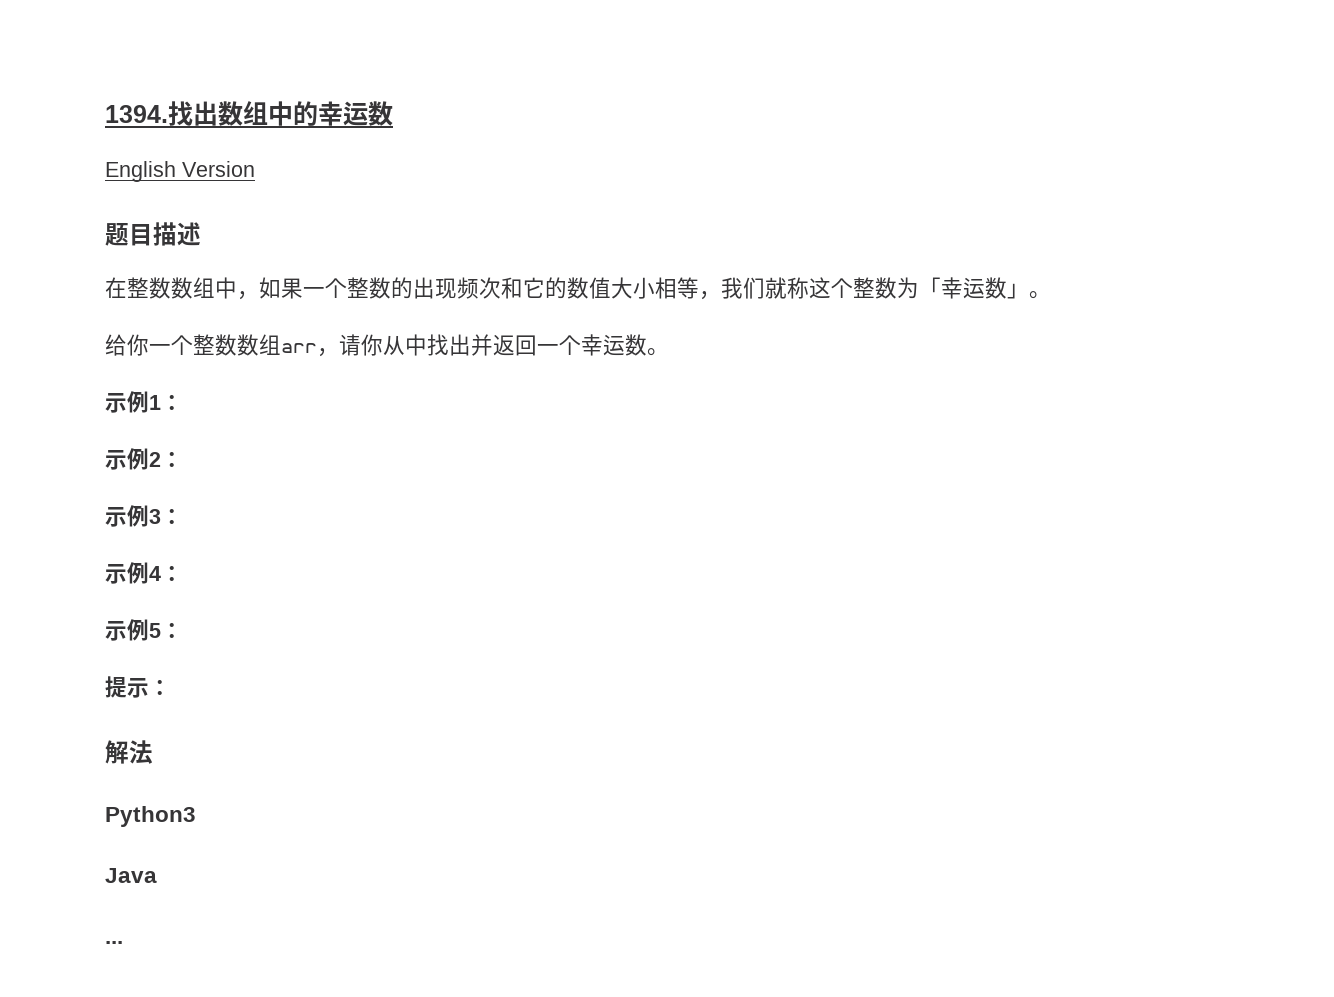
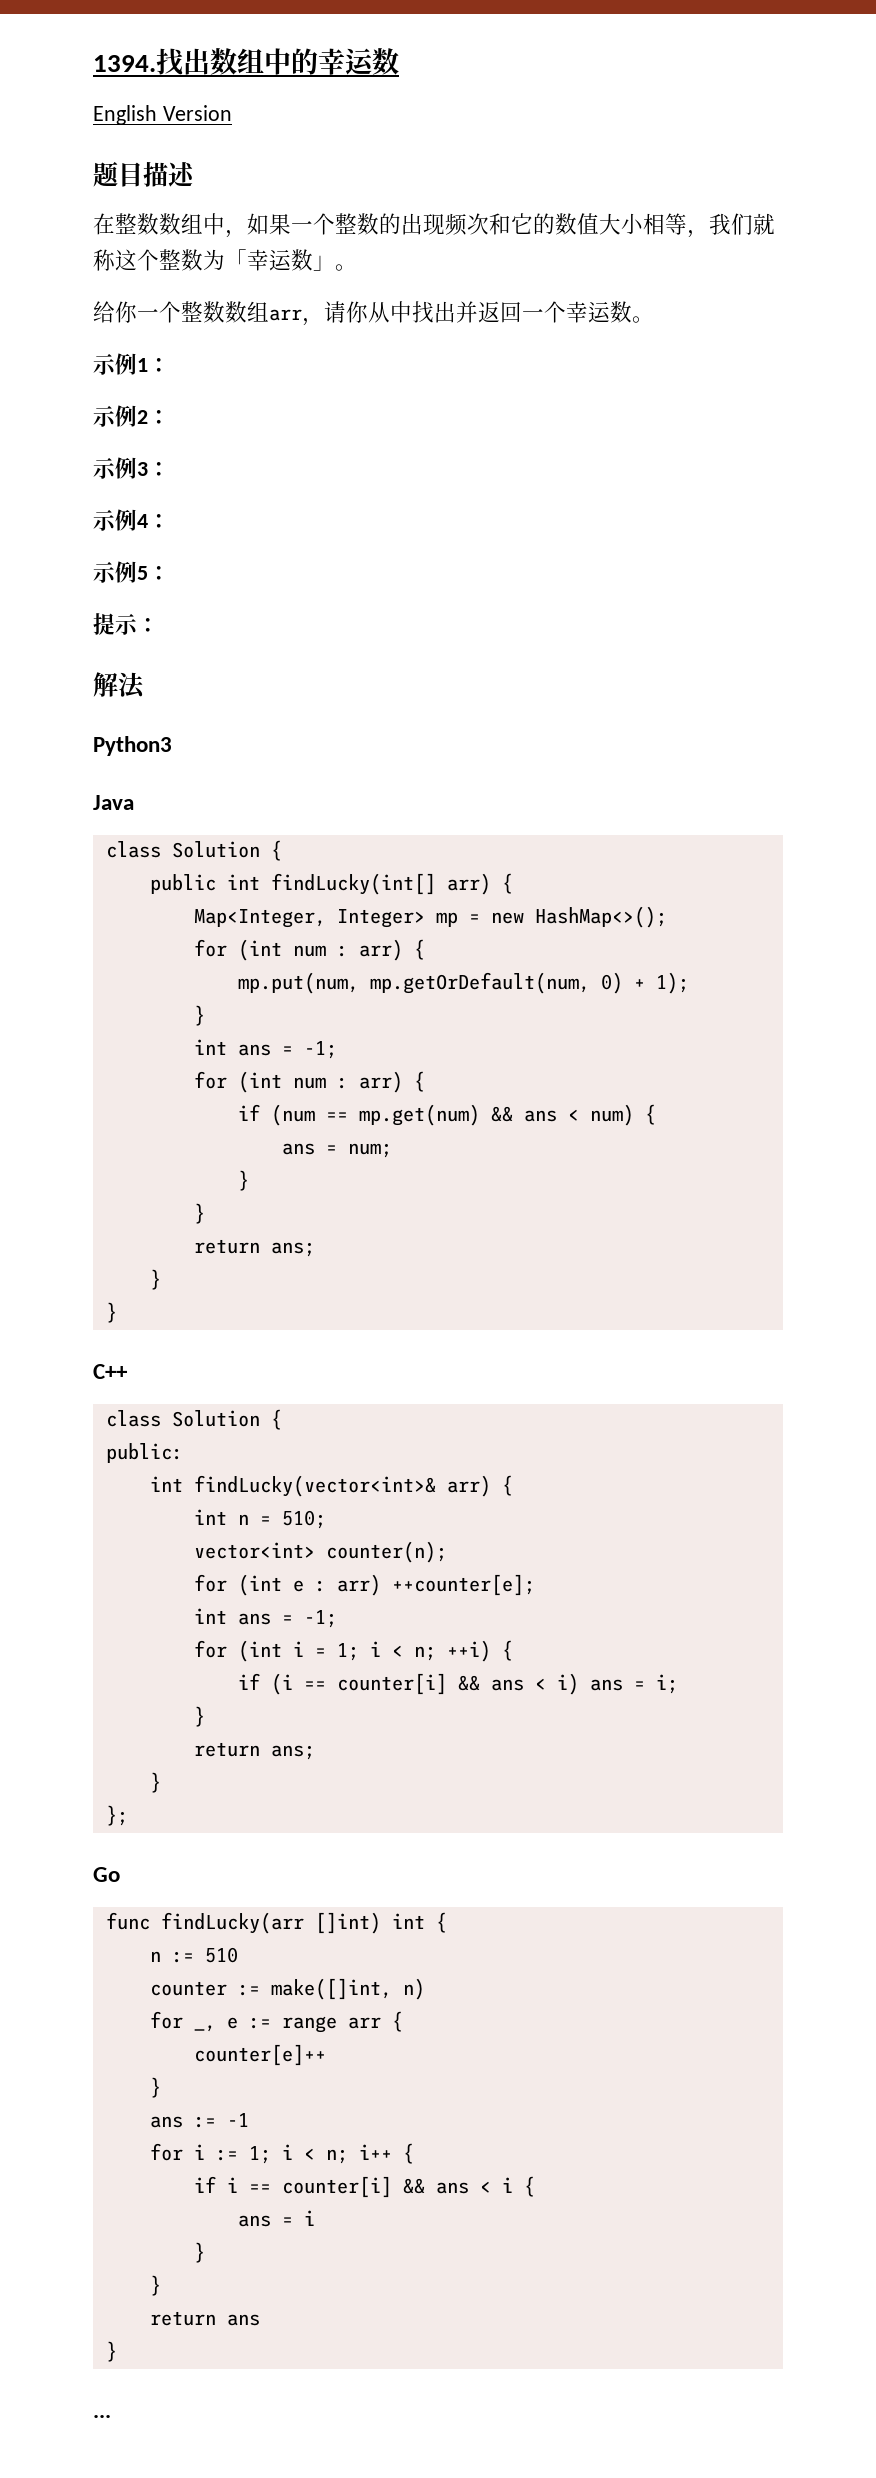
  Java
+ class Solution {
+ public int findLucky(int[] arr) {
+ Map<Integer, Integer> mp = new HashMap<>();
+ for (int num : arr) {
+ mp.put(num, mp.getOrDefault(num, 0) + 1);
+ }
+ int ans = -1;
+ for (int num : arr) {
+ if (num == mp.get(num) && ans < num) {
+ ans = num;
+ }
+ }
+ return ans;
+ }
+ }
+ C++
+ class Solution {
+ public:
+ int findLucky(vector<int>& arr) {
+ int n = 510;
+ vector<int> counter(n);
+ for (int e : arr) ++counter[e];
+ int ans = -1;
+ for (int i = 1; i < n; ++i) {
+ if (i == counter[i] && ans < i) ans = i;
+ }
+ return ans;
+ }
+ };
+ Go
+ func findLucky(arr []int) int {
+ n := 510
+ counter := make([]int, n)
+ for _, e := range arr {
+ counter[e]++
+ }
+ ans := -1
+ for i := 1; i < n; i++ {
+ if i == counter[i] && ans < i {
+ ans = i
+ }
+ }
+ return ans
+ }

